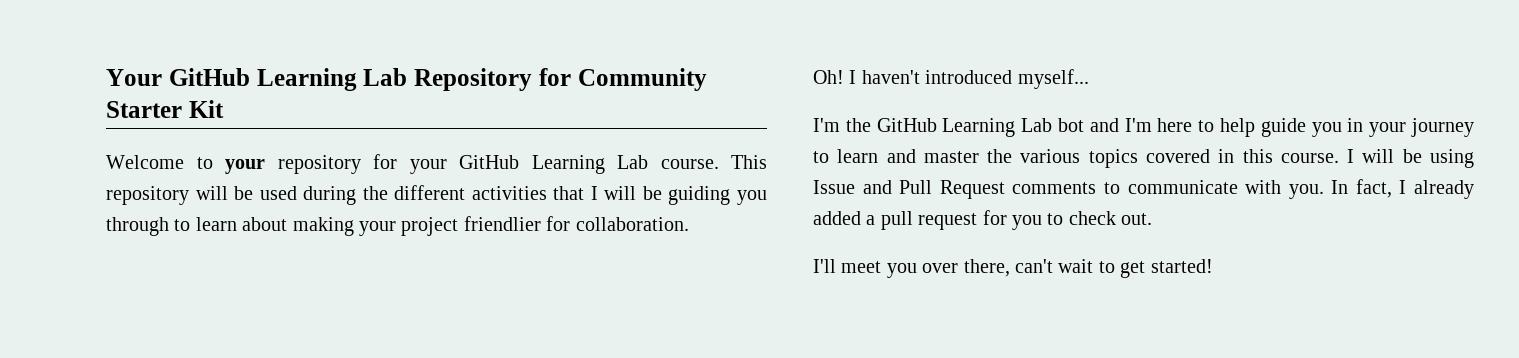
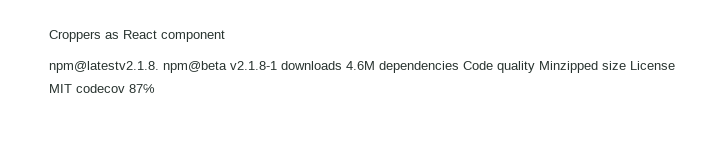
- Your GitHub Learning Lab Repository for Community Starter Kit
- Welcome to your repository for your GitHub Learning Lab course. This repository will be used during the different activities that I will be guiding you through to learn about making your project friendlier for collaboration.
- Oh! I haven't introduced myself...
- I'm the GitHub Learning Lab bot and I'm here to help guide you in your journey to learn and master the various topics covered in this course. I will be using Issue and Pull Request comments to communicate with you. In fact, I already added a pull request for you to check out.
- I'll meet you over there, can't wait to get started!
+ Croppers as React component
+ npm@latestv2.1.8. npm@beta v2.1.8-1 downloads 4.6M dependencies Code quality Minzipped size License MIT codecov 87℅

